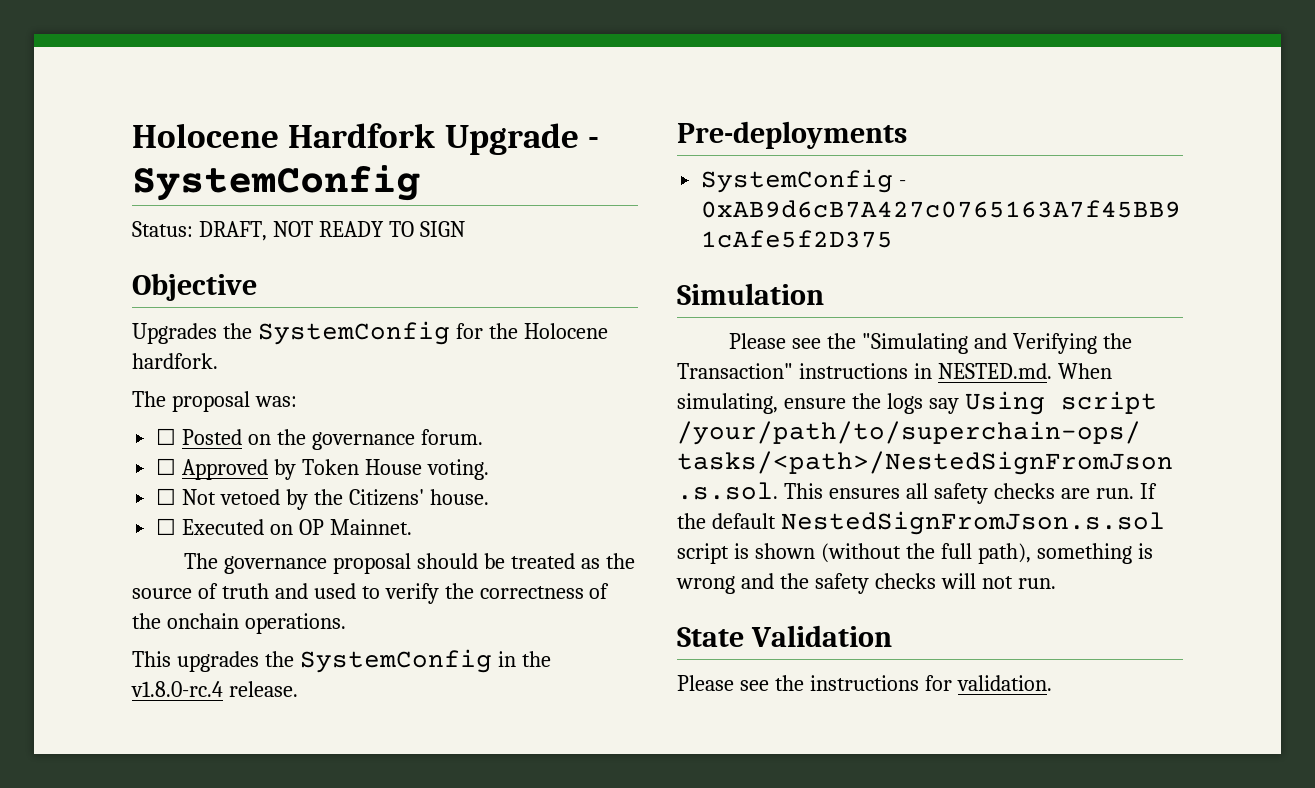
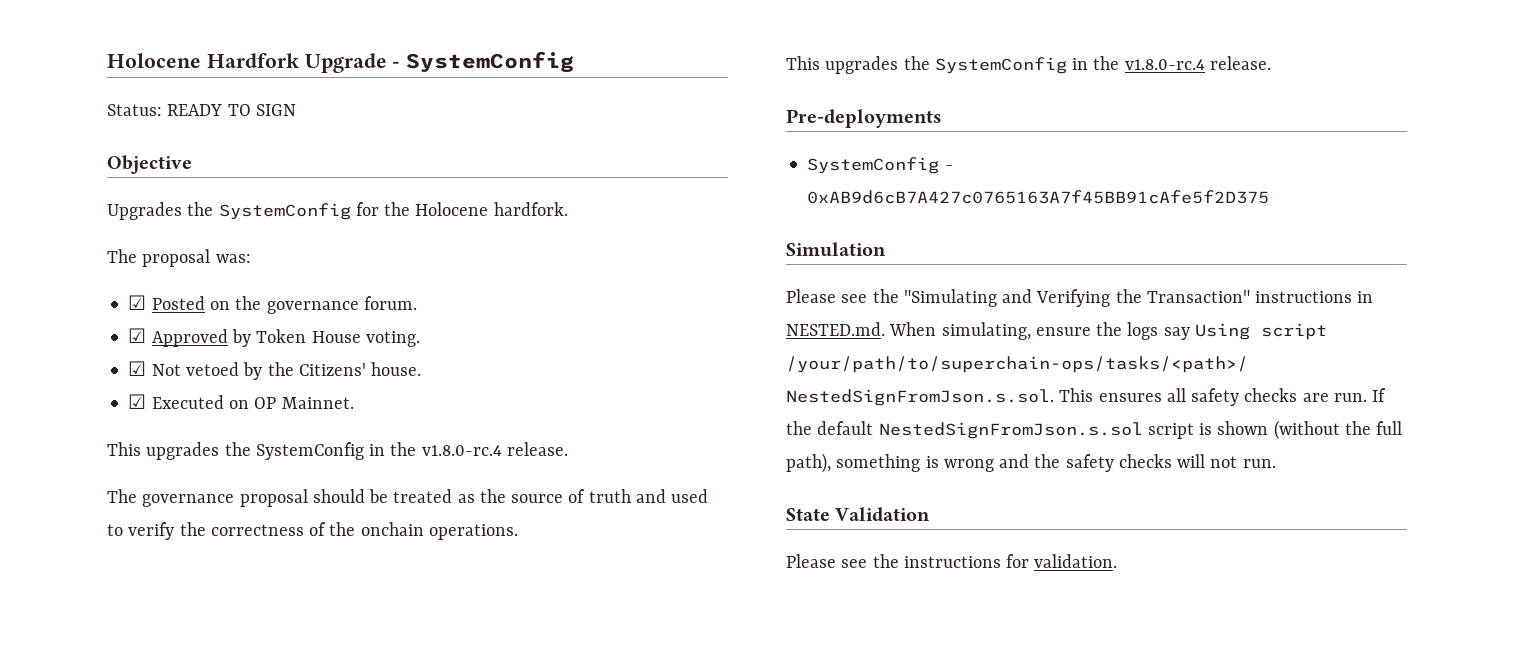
- Status: DRAFT, NOT READY TO SIGN
+ Status: READY TO SIGN
- ☐ Posted on the governance forum.
+ ☑ Posted on the governance forum.
- ☐ Approved by Token House voting.
+ ☑ Approved by Token House voting.
- ☐ Not vetoed by the Citizens' house.
+ ☑ Not vetoed by the Citizens' house.
- ☐ Executed on OP Mainnet.
+ ☑ Executed on OP Mainnet.
+ This upgrades the SystemConfig in the v1.8.0-rc.4 release.

